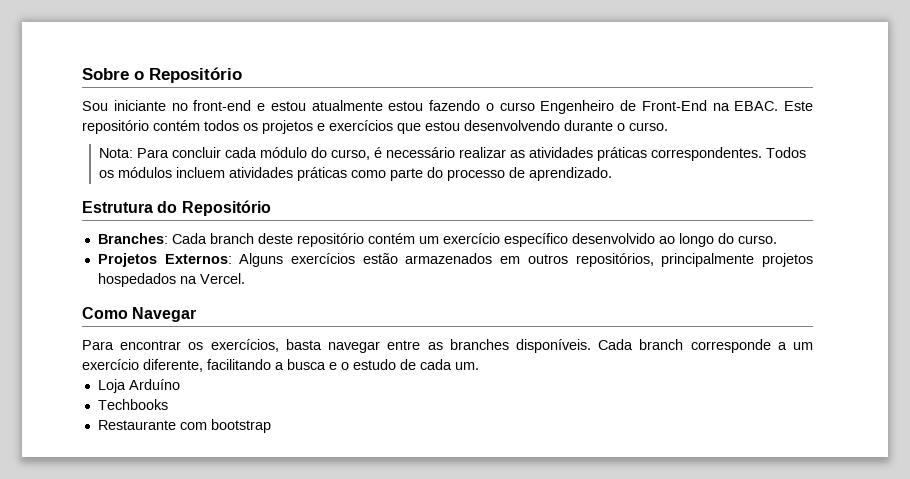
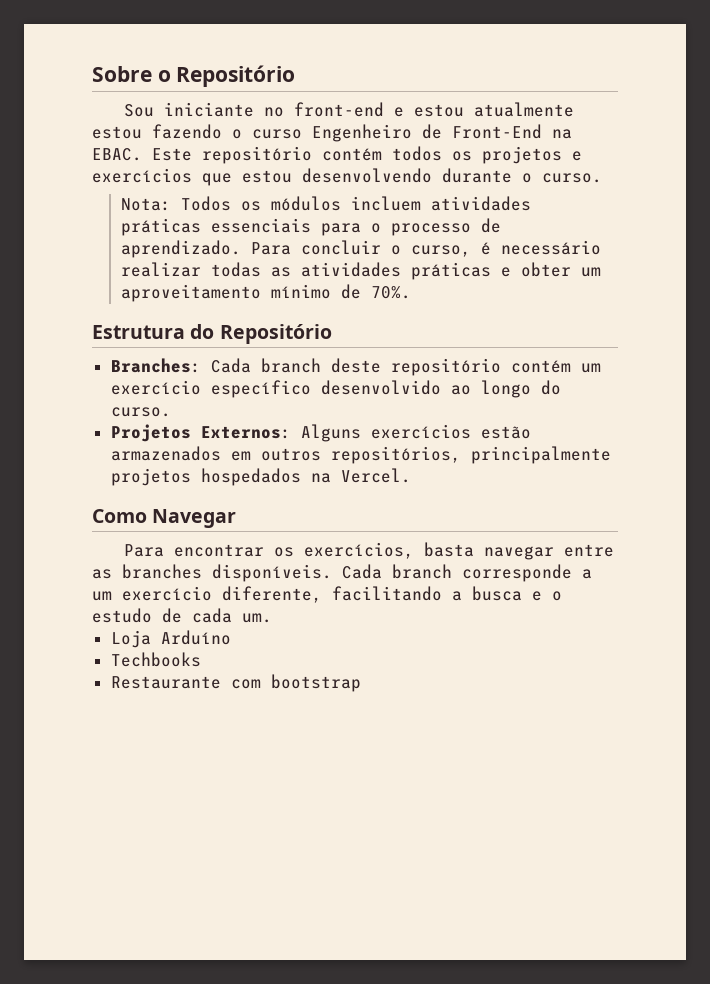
- Nota: Para concluir cada módulo do curso, é necessário realizar as atividades práticas correspondentes. Todos os módulos incluem atividades práticas como parte do processo de aprendizado.
+ Nota: Todos os módulos incluem atividades práticas essenciais para o processo de aprendizado. Para concluir o curso, é necessário realizar todas as atividades práticas e obter um aproveitamento mínimo de 70%.

